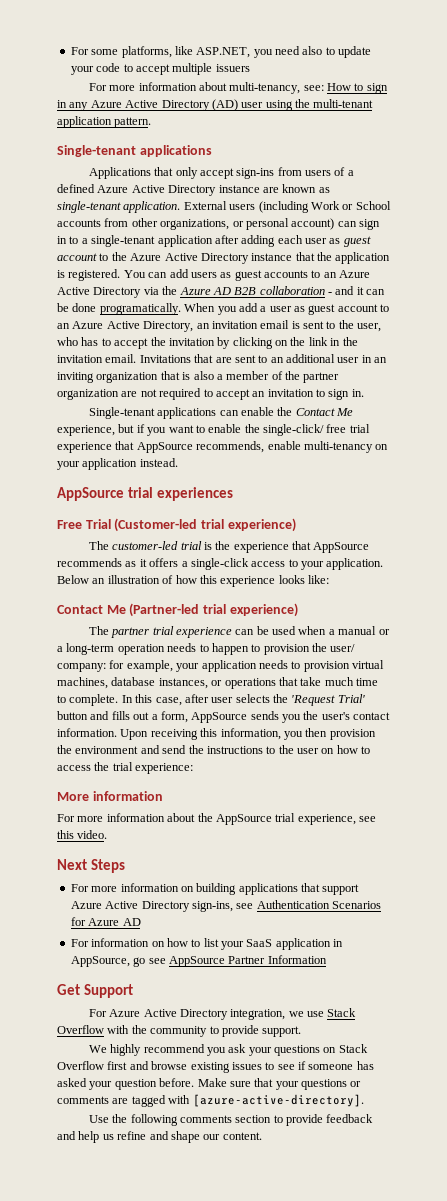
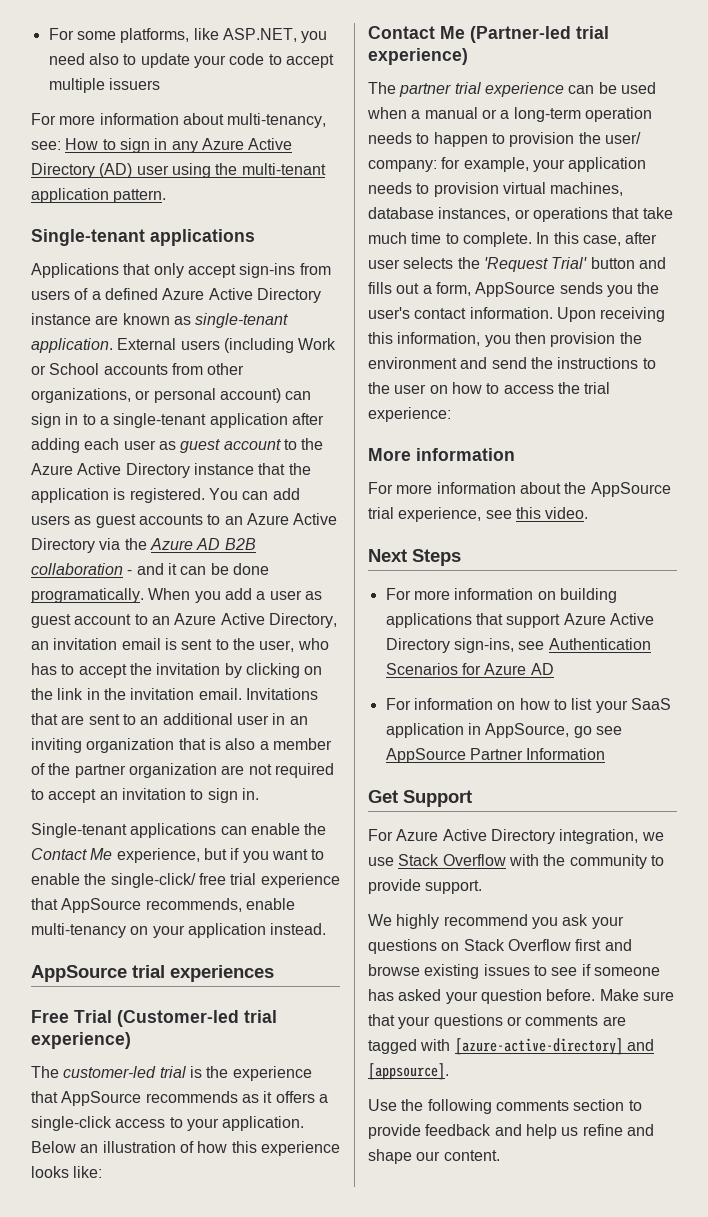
- Make sure that your questions or comments are tagged with [azure-active-directory].
+ Make sure that your questions or comments are tagged with [azure-active-directory] and [appsource].

